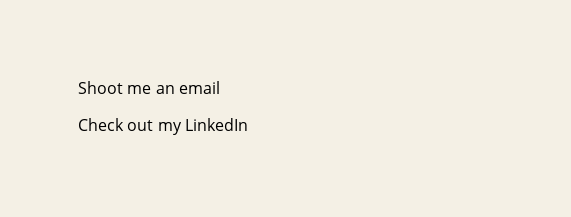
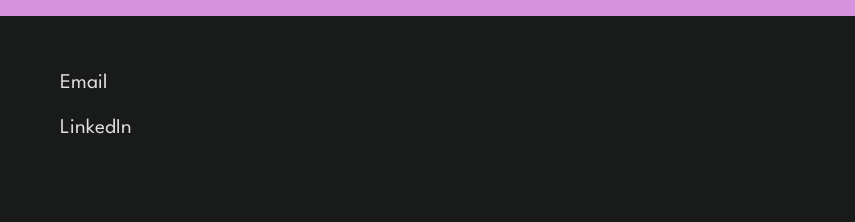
- Shoot me an email
- Check out my LinkedIn
+ Email
+ LinkedIn

